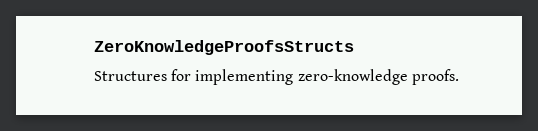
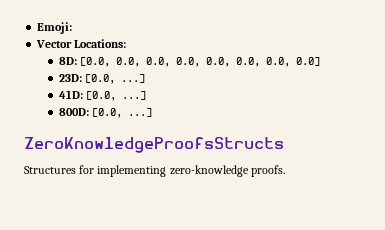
+ Emoji:
+ Vector Locations:
+ 8D: [0.0, 0.0, 0.0, 0.0, 0.0, 0.0, 0.0, 0.0]
+ 23D: [0.0, ...]
+ 41D: [0.0, ...]
+ 800D: [0.0, ...]

